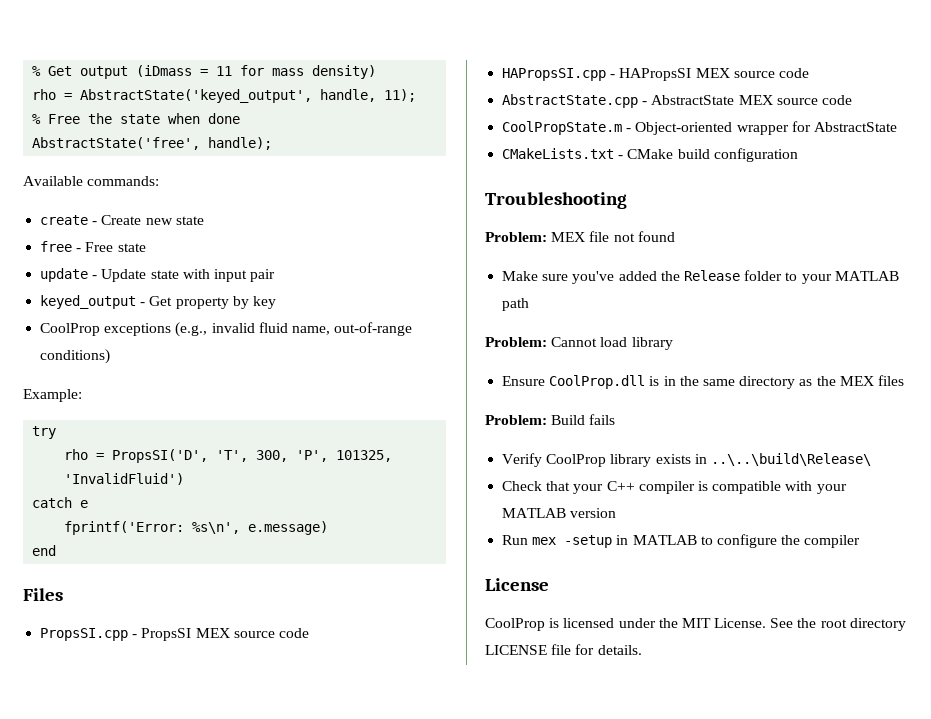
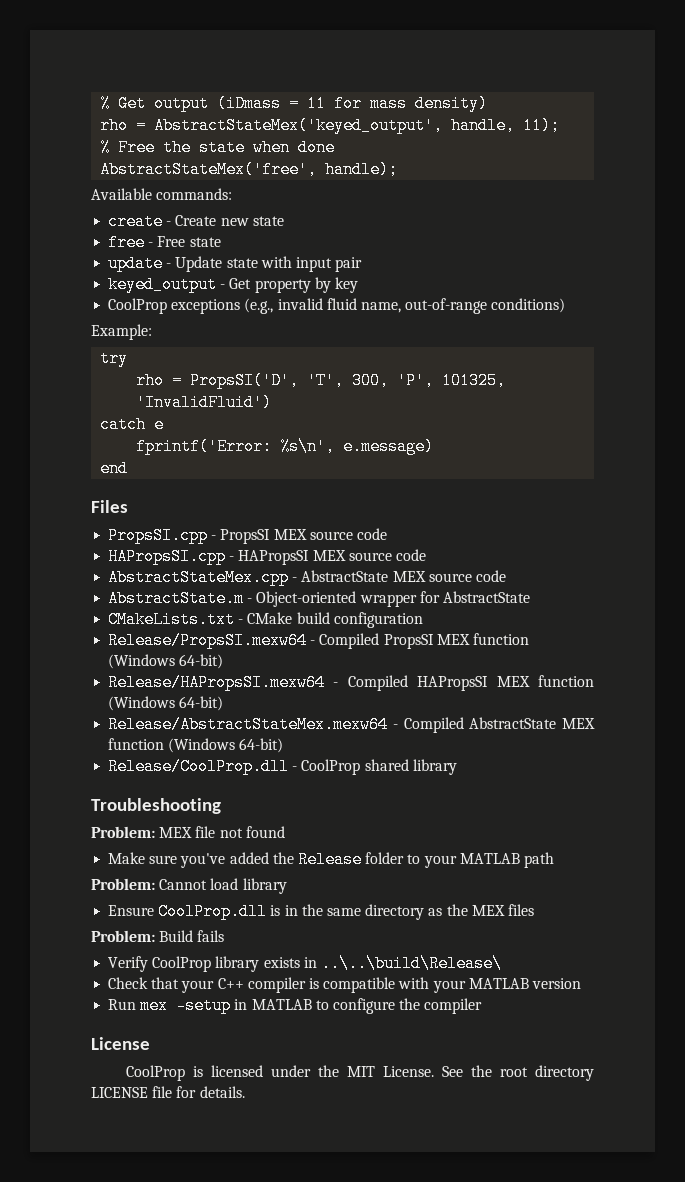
- rho = AbstractState('keyed_output', handle, 11);
+ rho = AbstractStateMex('keyed_output', handle, 11);
- AbstractState('free', handle);
+ AbstractStateMex('free', handle);
- AbstractState.cpp - AbstractState MEX source code
+ AbstractStateMex.cpp - AbstractState MEX source code
- CoolPropState.m - Object-oriented wrapper for AbstractState
+ AbstractState.m - Object-oriented wrapper for AbstractState
+ Release/PropsSI.mexw64 - Compiled PropsSI MEX function (Windows 64-bit)
+ Release/HAPropsSI.mexw64 - Compiled HAPropsSI MEX function (Windows 64-bit)
+ Release/AbstractStateMex.mexw64 - Compiled AbstractState MEX function (Windows 64-bit)
+ Release/CoolProp.dll - CoolProp shared library

